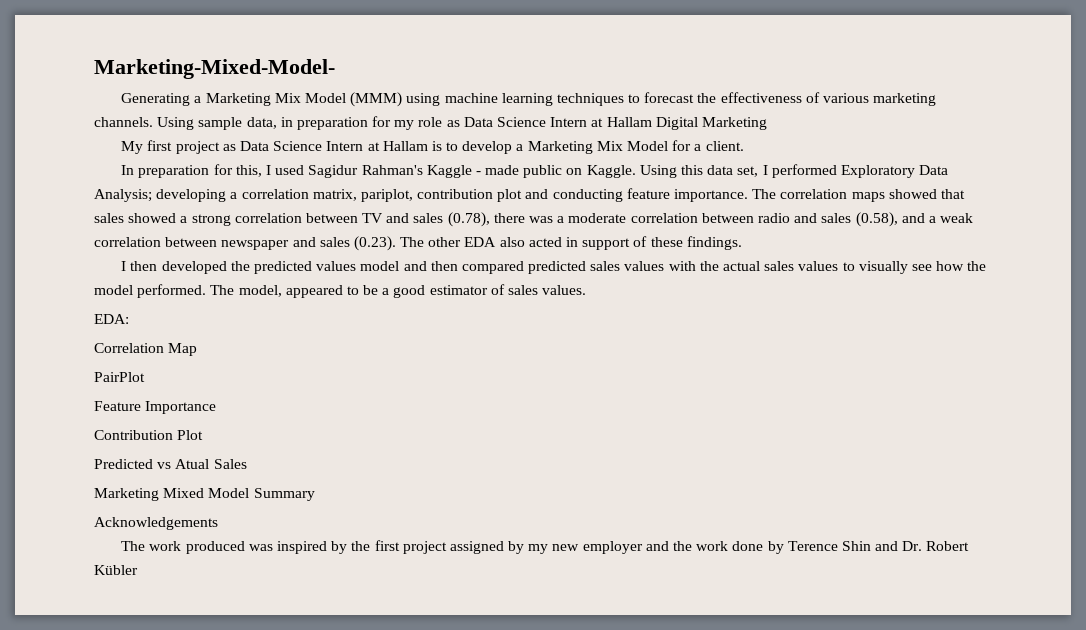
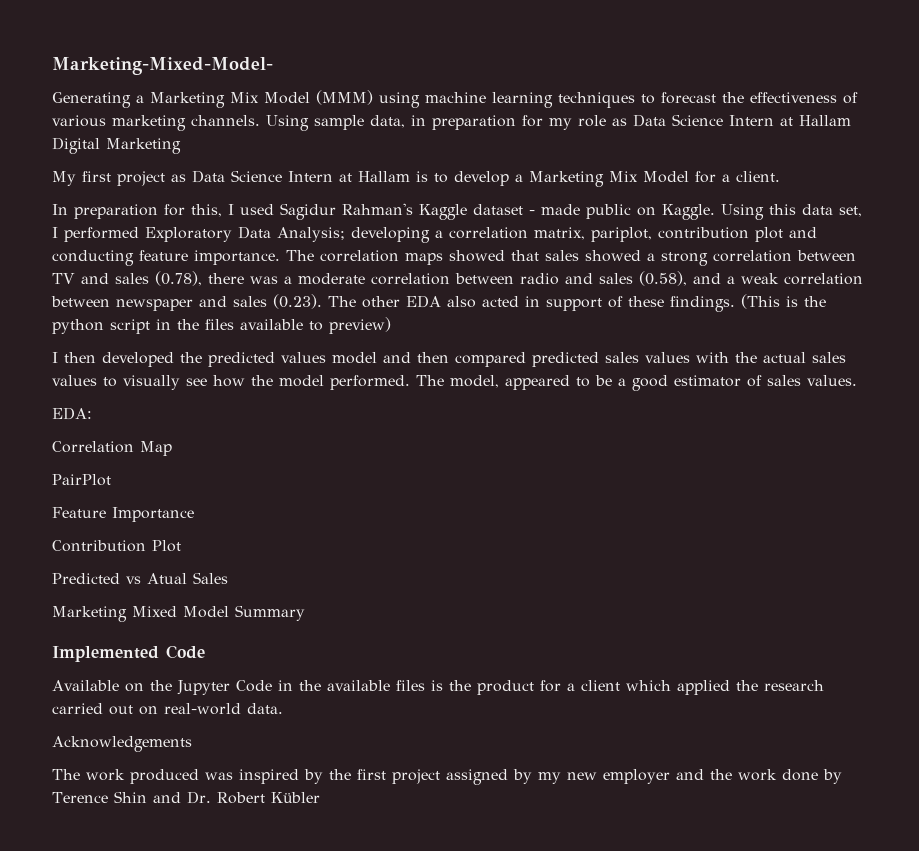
- In preparation for this, I used Sagidur Rahman's Kaggle - made public on Kaggle.
+ In preparation for this, I used Sagidur Rahman's Kaggle dataset - made public on Kaggle.
+ (This is the python script in the files available to preview)
+ Implemented Code
+ Available on the Jupyter Code in the available files is the product for a client which applied the research carried out on real-world data.

